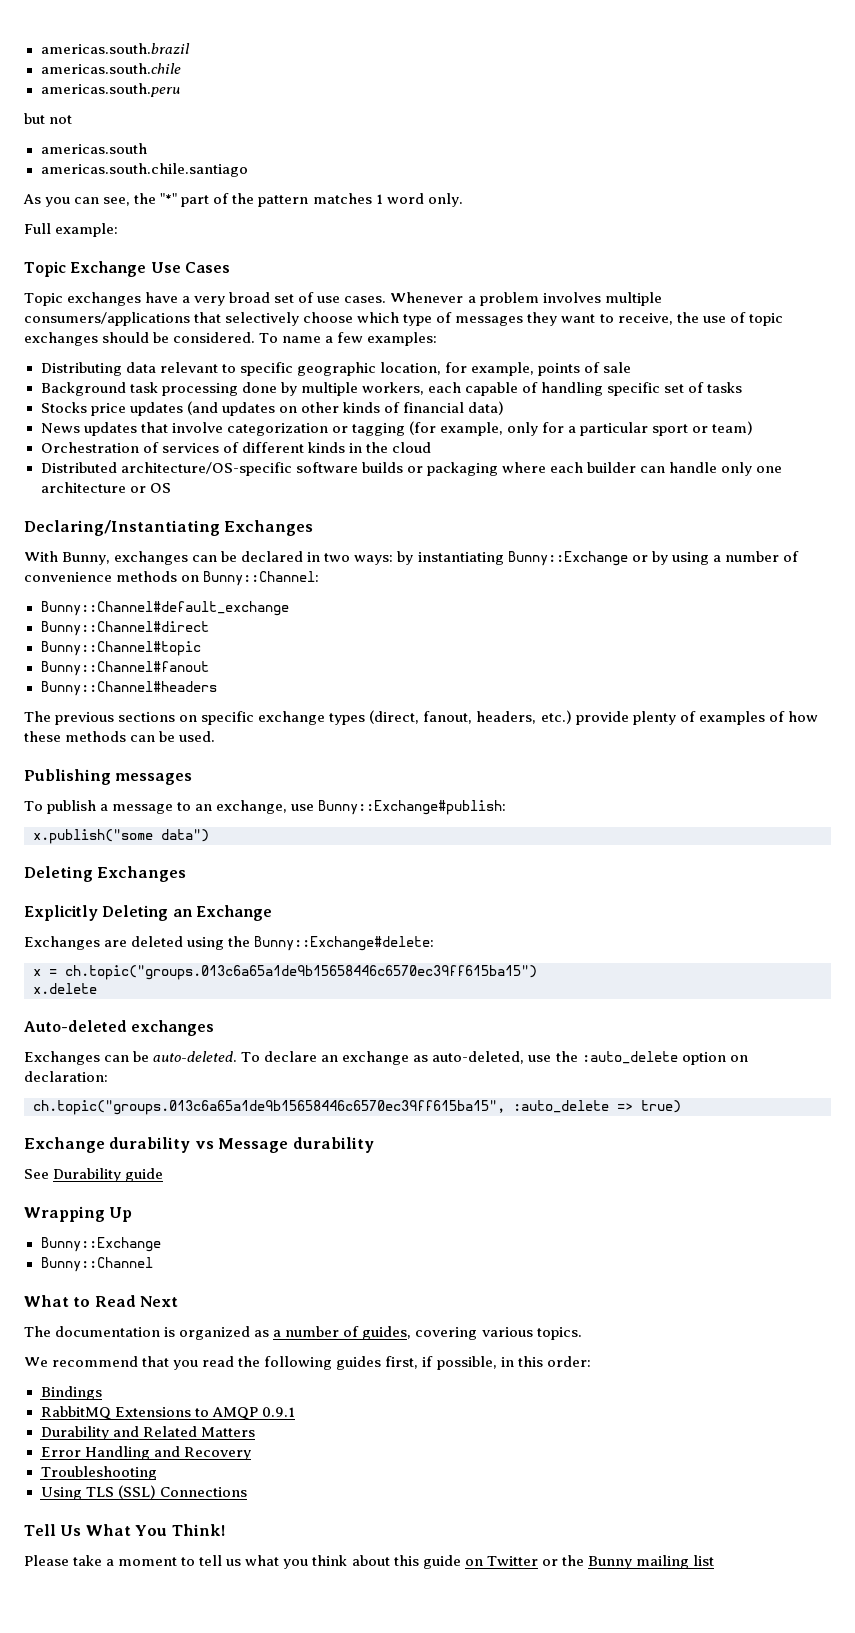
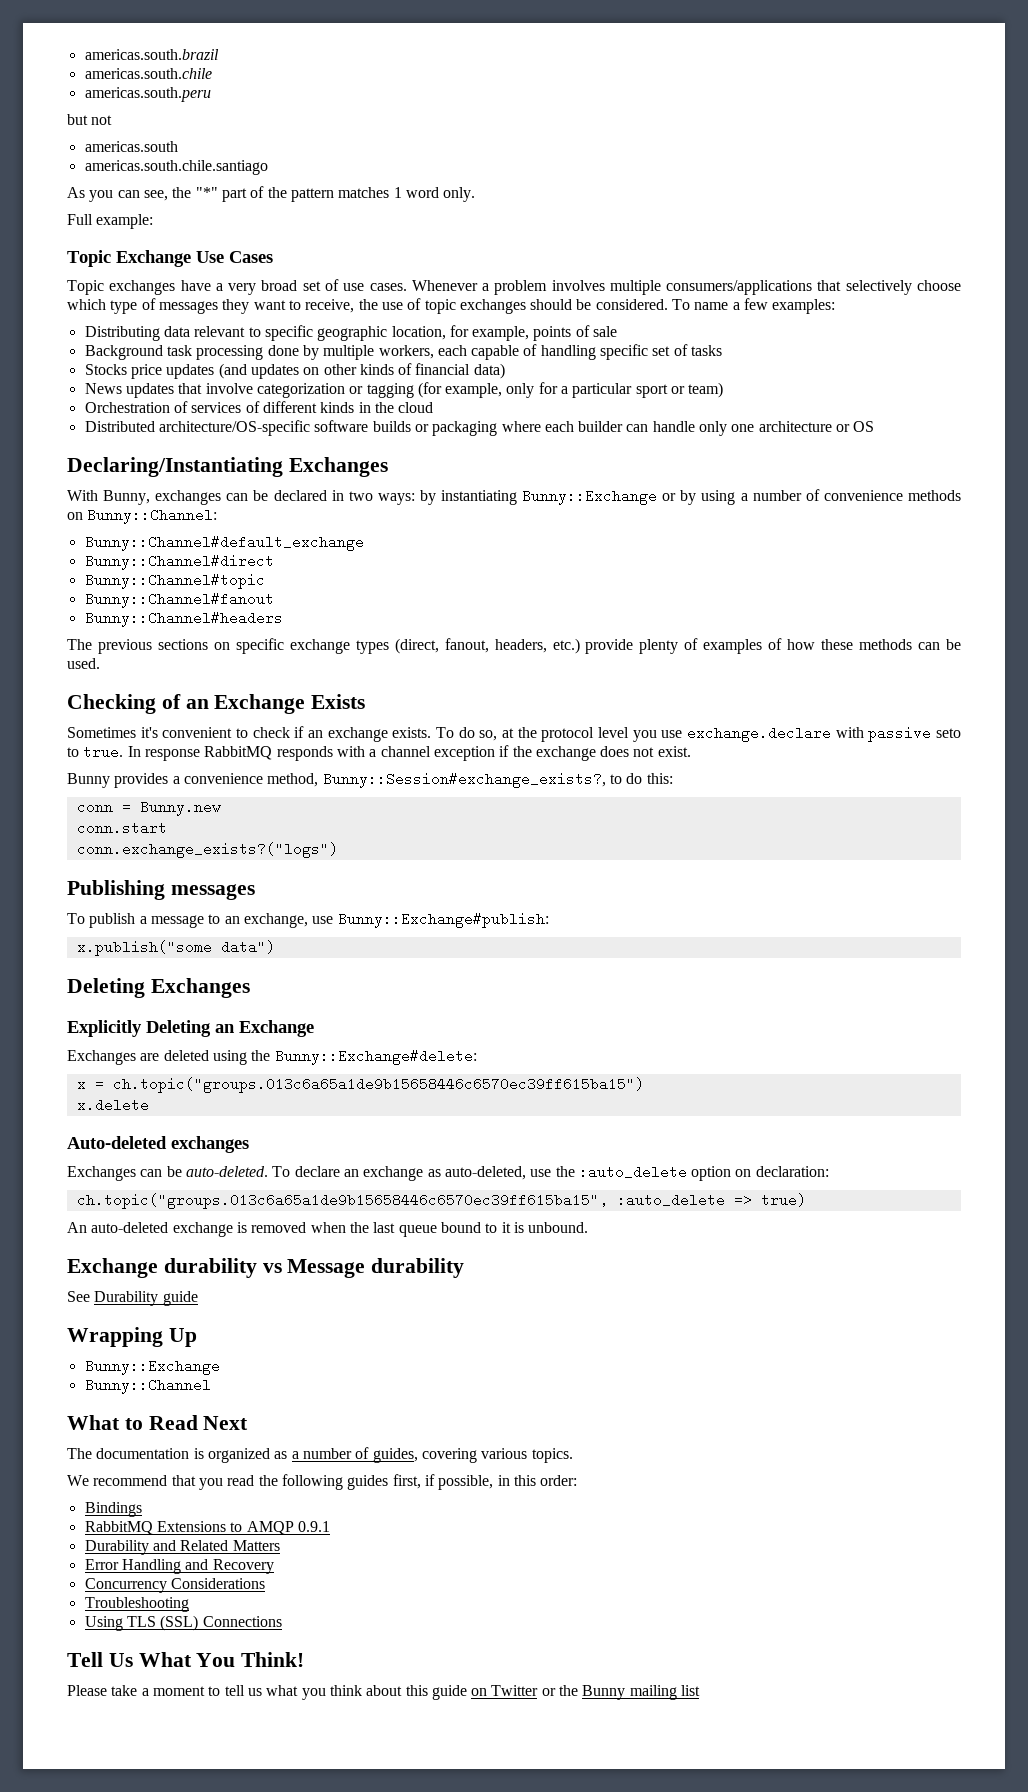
+ Checking of an Exchange Exists
+ Sometimes it's convenient to check if an exchange exists. To do so, at the protocol level you use exchange.declare with passive seto to true. In response RabbitMQ responds with a channel exception if the exchange does not exist.
+ Bunny provides a convenience method, Bunny::Session#exchange_exists?, to do this:
+ conn = Bunny.new
+ conn.start
+ conn.exchange_exists?("logs")
+ An auto-deleted exchange is removed when the last queue bound to it is unbound.
+ Concurrency Considerations

